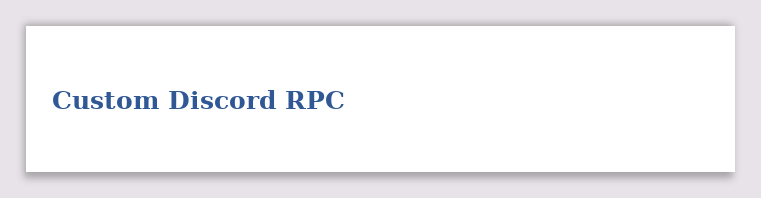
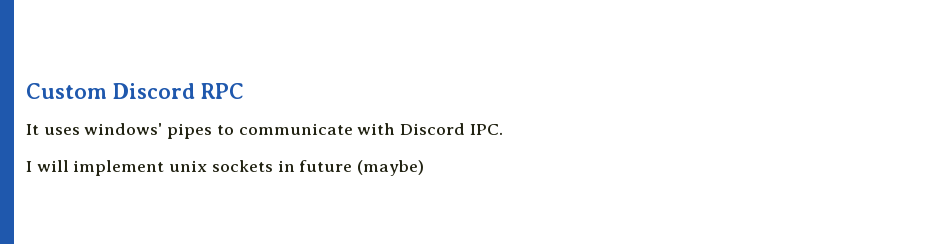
+ It uses windows' pipes to communicate with Discord IPC.
+ I will implement unix sockets in future (maybe)

